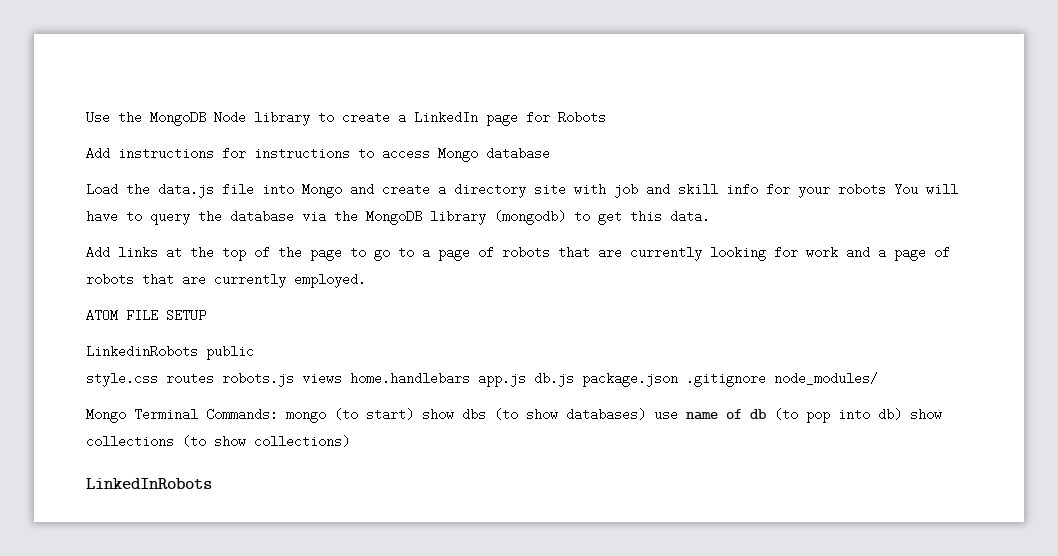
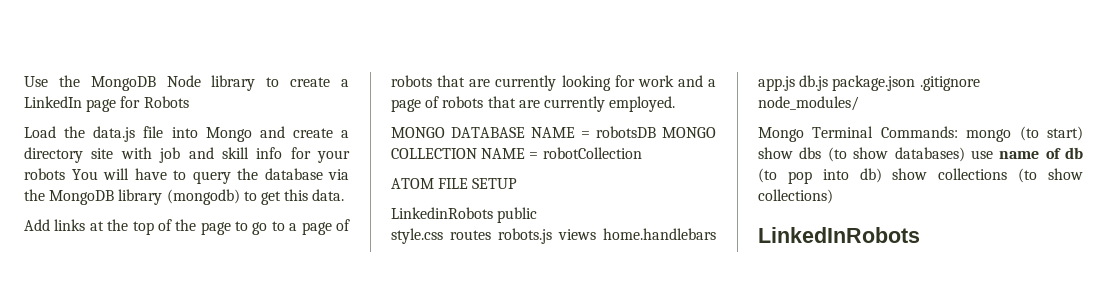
- Add instructions for instructions to access Mongo database
+ MONGO DATABASE NAME = robotsDB MONGO COLLECTION NAME = robotCollection

